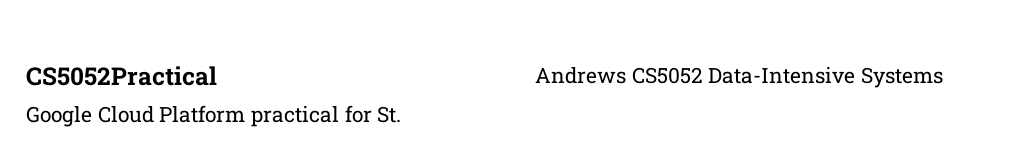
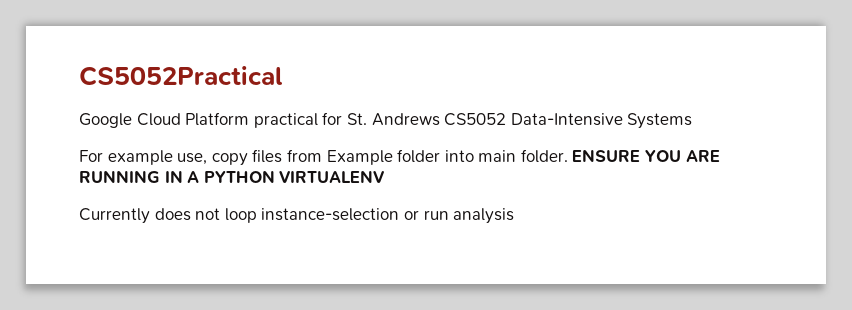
+ For example use, copy files from Example folder into main folder. ENSURE YOU ARE RUNNING IN A PYTHON VIRTUALENV
+ Currently does not loop instance-selection or run analysis

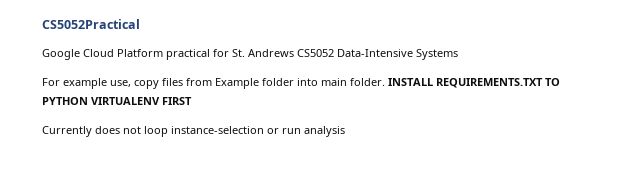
- ENSURE YOU ARE RUNNING IN A PYTHON VIRTUALENV
+ INSTALL REQUIREMENTS.TXT TO PYTHON VIRTUALENV FIRST

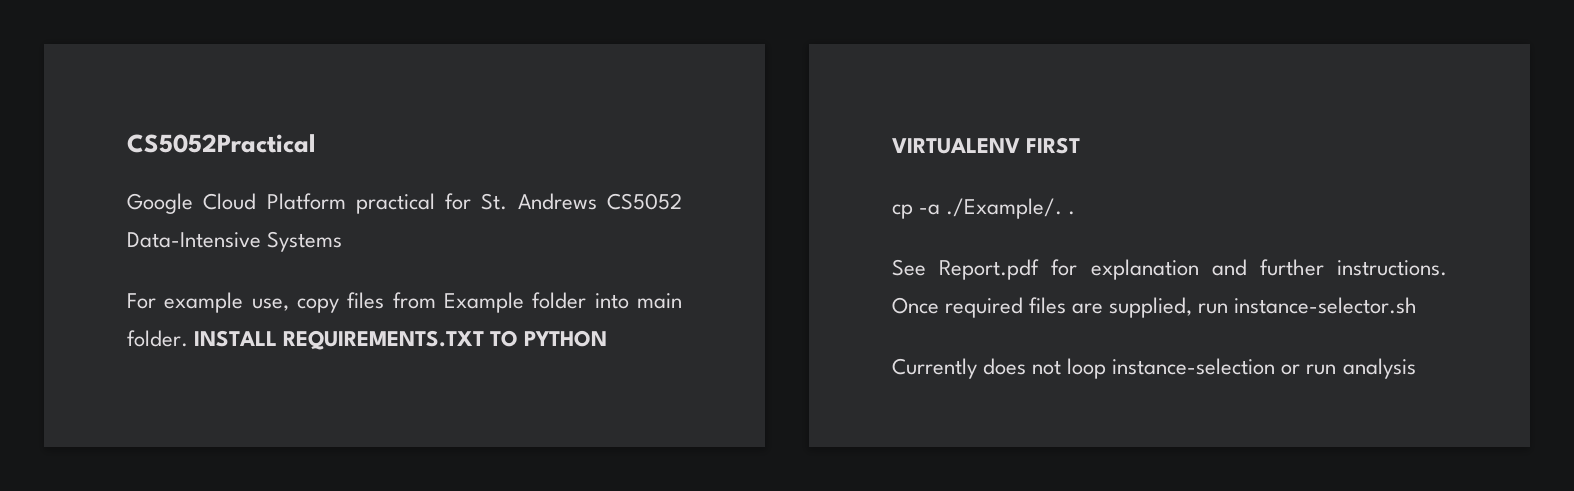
+ cp -a ./Example/. .
+ See Report.pdf for explanation and further instructions. Once required files are supplied, run instance-selector.sh

